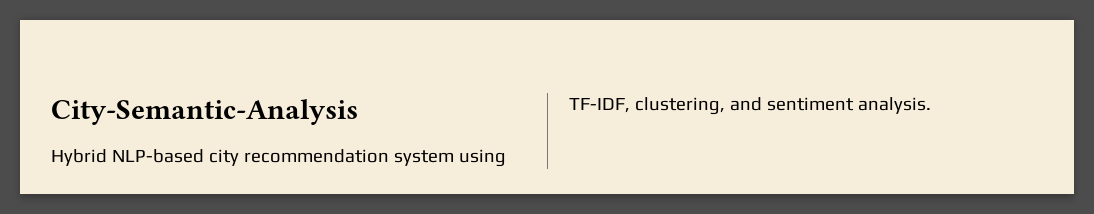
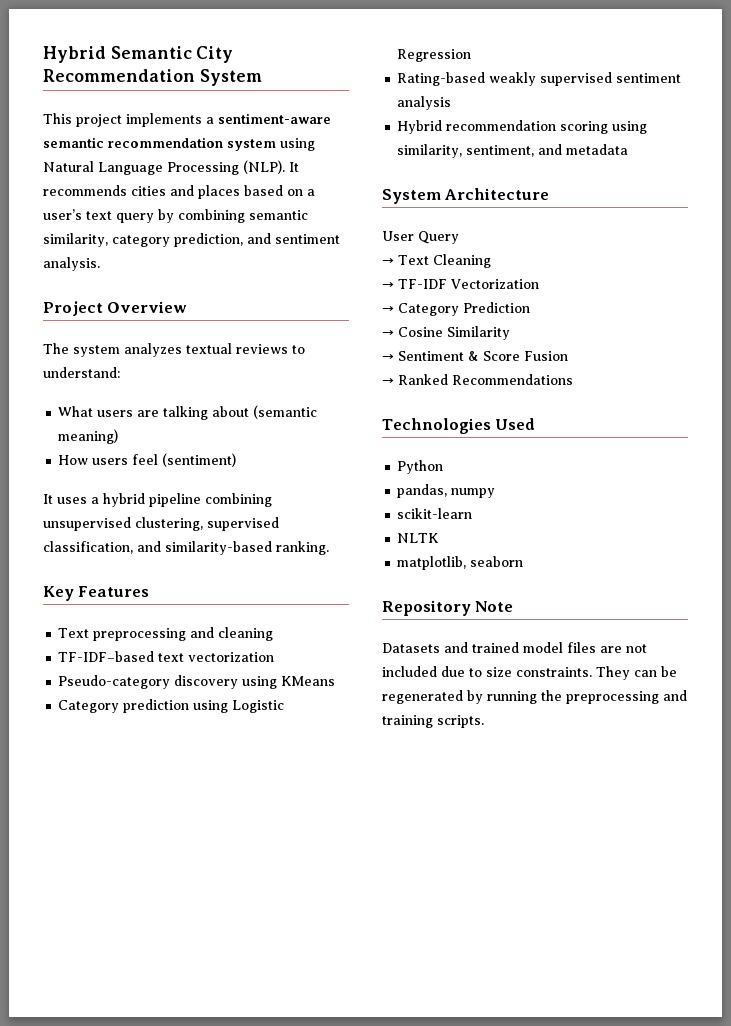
- City-Semantic-Analysis
- Hybrid NLP-based city recommendation system using TF-IDF, clustering, and sentiment analysis.
+ Hybrid Semantic City Recommendation System
+ This project implements a sentiment-aware semantic recommendation system using Natural Language Processing (NLP). It recommends cities and places based on a user’s text query by combining semantic similarity, category prediction, and sentiment analysis.
+ Project Overview
+ The system analyzes textual reviews to understand:
+ What users are talking about (semantic meaning)
+ How users feel (sentiment)
+ It uses a hybrid pipeline combining unsupervised clustering, supervised classification, and similarity-based ranking.
+ Key Features
+ Text preprocessing and cleaning
+ TF-IDF–based text vectorization
+ Pseudo-category discovery using KMeans
+ Category prediction using Logistic Regression
+ Rating-based weakly supervised sentiment analysis
+ Hybrid recommendation scoring using similarity, sentiment, and metadata
+ System Architecture
+ User Query
+ → Text Cleaning
+ → TF-IDF Vectorization
+ → Category Prediction
+ → Cosine Similarity
+ → Sentiment & Score Fusion
+ → Ranked Recommendations
+ Technologies Used
+ Python
+ pandas, numpy
+ scikit-learn
+ NLTK
+ matplotlib, seaborn
+ Repository Note
+ Datasets and trained model files are not included due to size constraints. They can be regenerated by running the preprocessing and training scripts.

